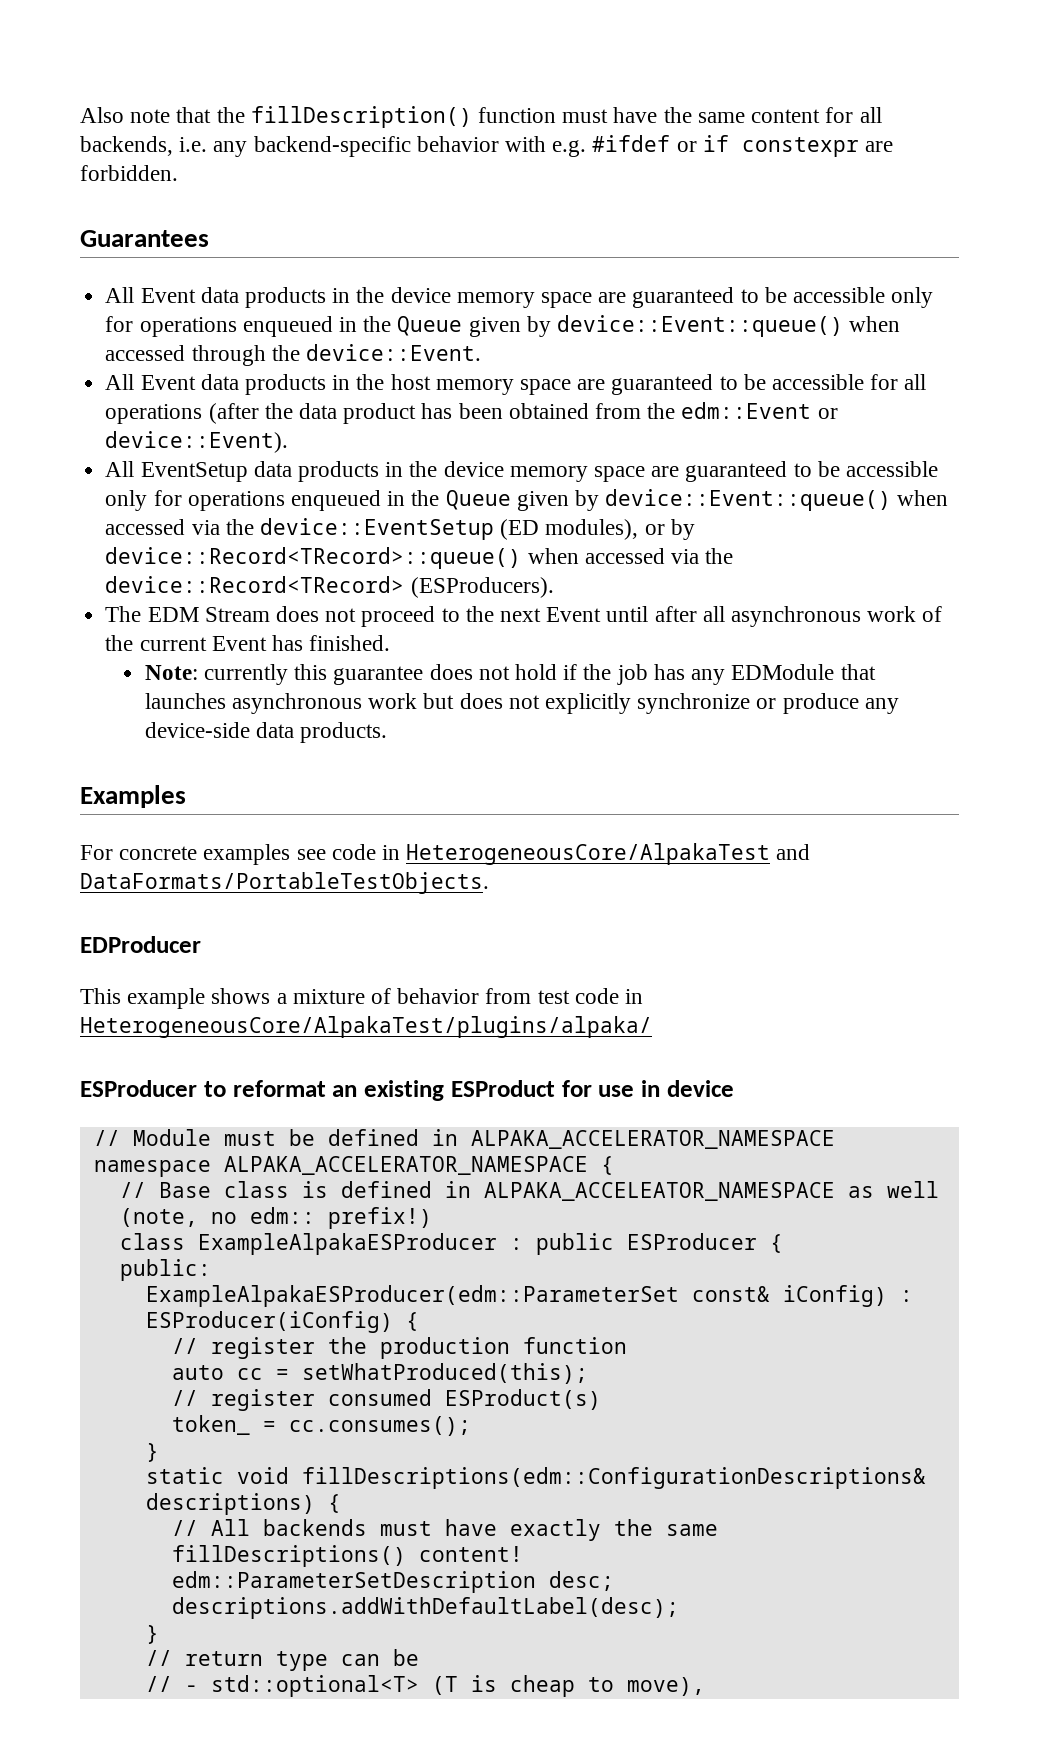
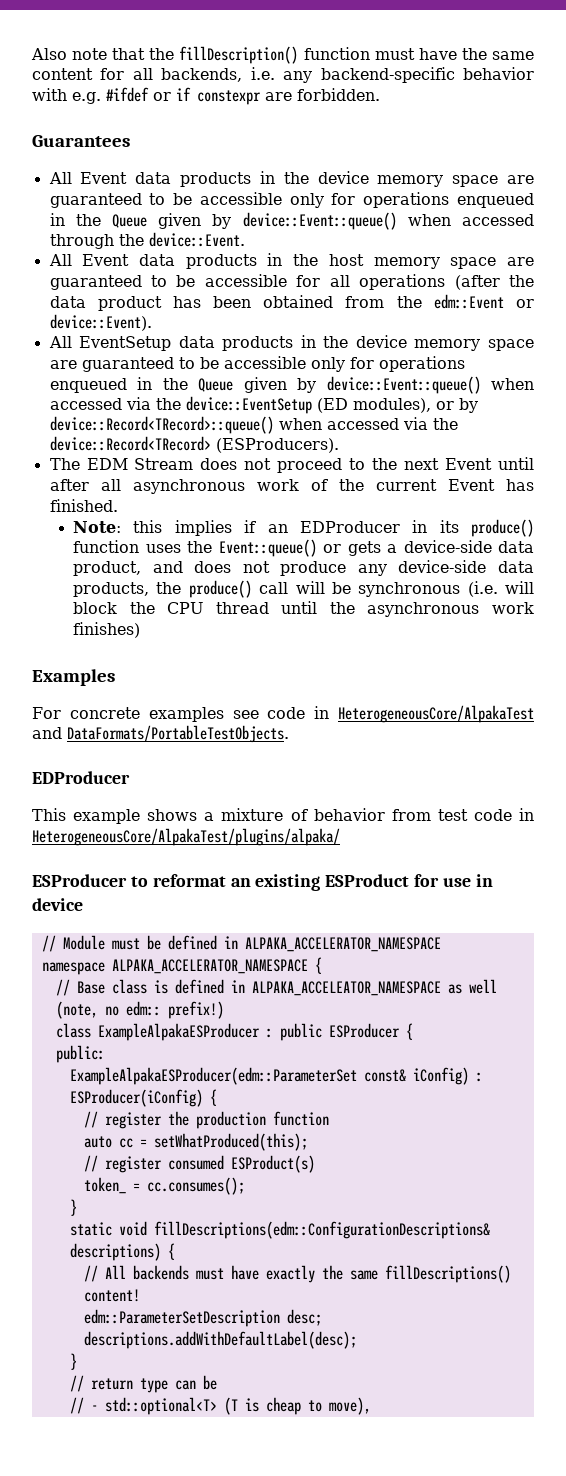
- Note: currently this guarantee does not hold if the job has any EDModule that launches asynchronous work but does not explicitly synchronize or produce any device-side data products.
+ Note: this implies if an EDProducer in its produce() function uses the Event::queue() or gets a device-side data product, and does not produce any device-side data products, the produce() call will be synchronous (i.e. will block the CPU thread until the asynchronous work finishes)

